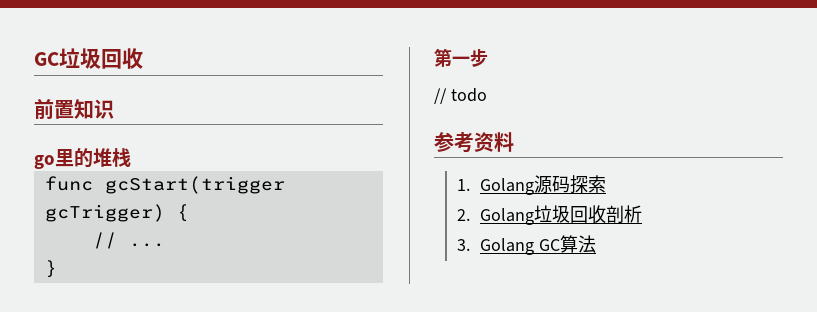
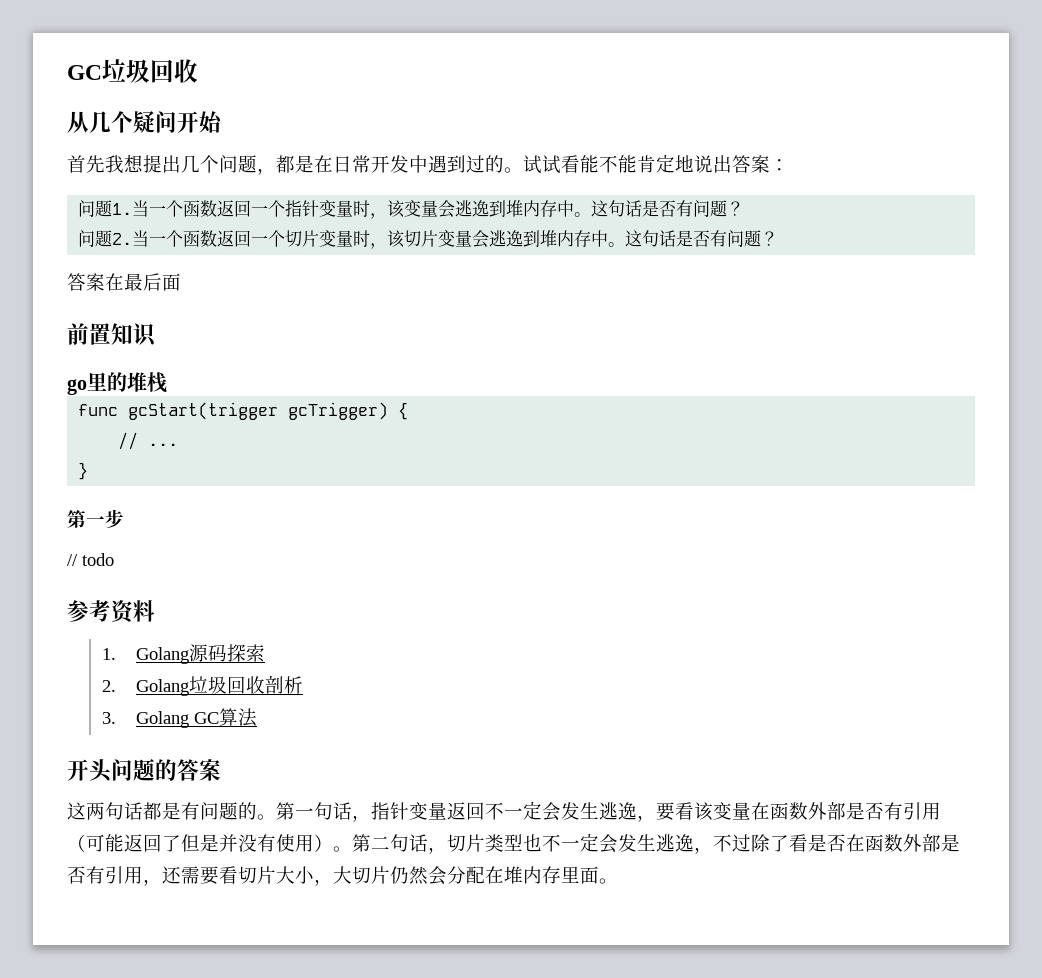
+ 从几个疑问开始
+ 首先我想提出几个问题，都是在日常开发中遇到过的。试试看能不能肯定地说出答案：
+ 问题1.当一个函数返回一个指针变量时，该变量会逃逸到堆内存中。这句话是否有问题？
+ 问题2.当一个函数返回一个切片变量时，该切片变量会逃逸到堆内存中。这句话是否有问题？
+ 答案在最后面
+ 开头问题的答案
+ 这两句话都是有问题的。第一句话，指针变量返回不一定会发生逃逸，要看该变量在函数外部是否有引用（可能返回了但是并没有使用）。第二句话，切片类型也不一定会发生逃逸，不过除了看是否在函数外部是否有引用，还需要看切片大小，大切片仍然会分配在堆内存里面。

